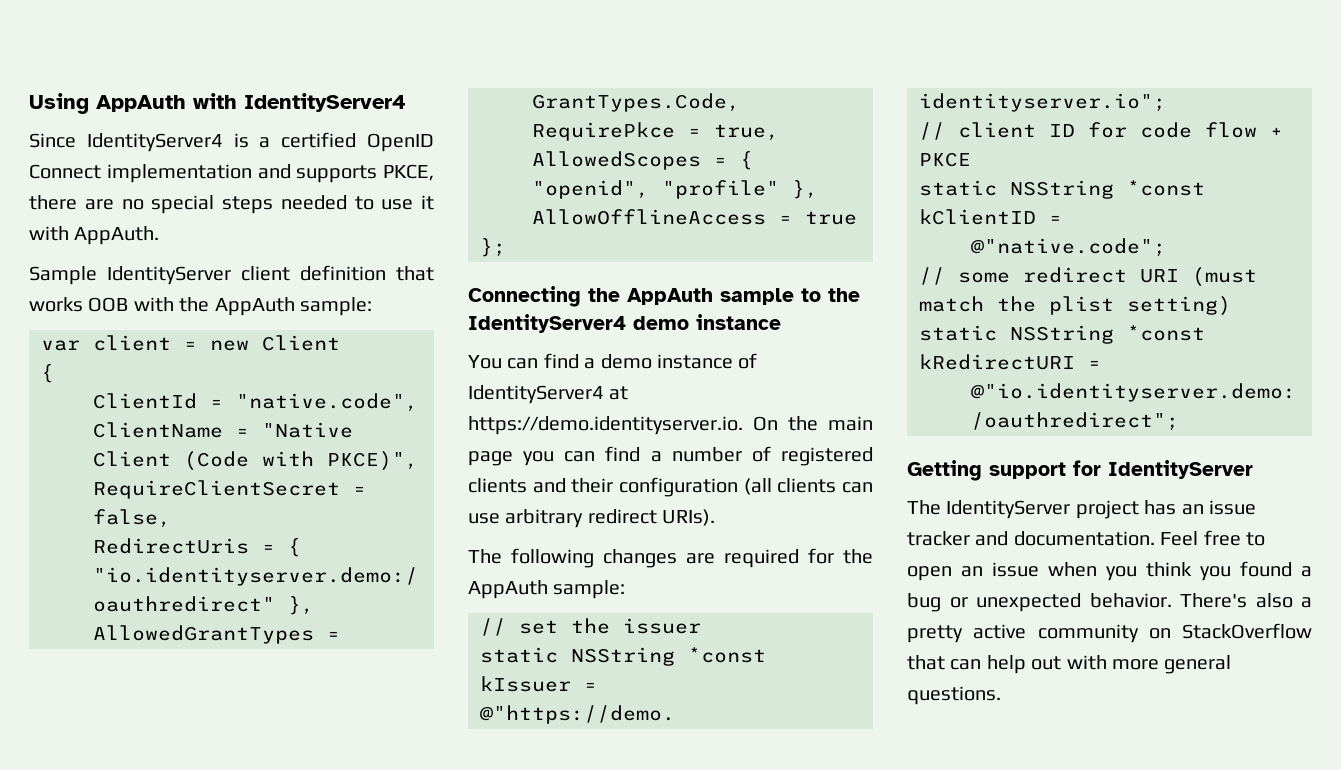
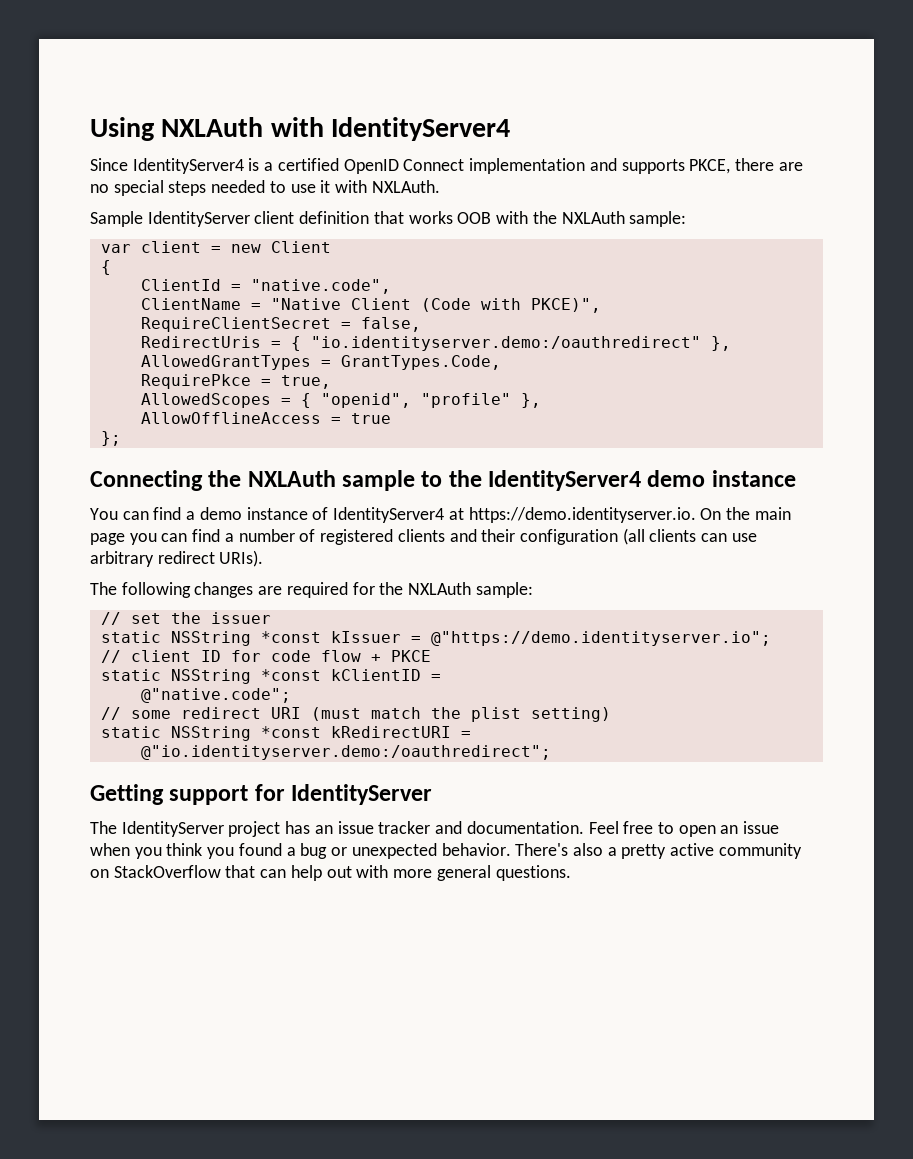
- Using AppAuth with IdentityServer4
+ Using NXLAuth with IdentityServer4
- Since IdentityServer4 is a certified OpenID Connect implementation and supports PKCE, there are no special steps needed to use it with AppAuth.
+ Since IdentityServer4 is a certified OpenID Connect implementation and supports PKCE, there are no special steps needed to use it with NXLAuth.
- Sample IdentityServer client definition that works OOB with the AppAuth sample:
+ Sample IdentityServer client definition that works OOB with the NXLAuth sample:
- Connecting the AppAuth sample to the IdentityServer4 demo instance
+ Connecting the NXLAuth sample to the IdentityServer4 demo instance
- The following changes are required for the AppAuth sample:
+ The following changes are required for the NXLAuth sample:

